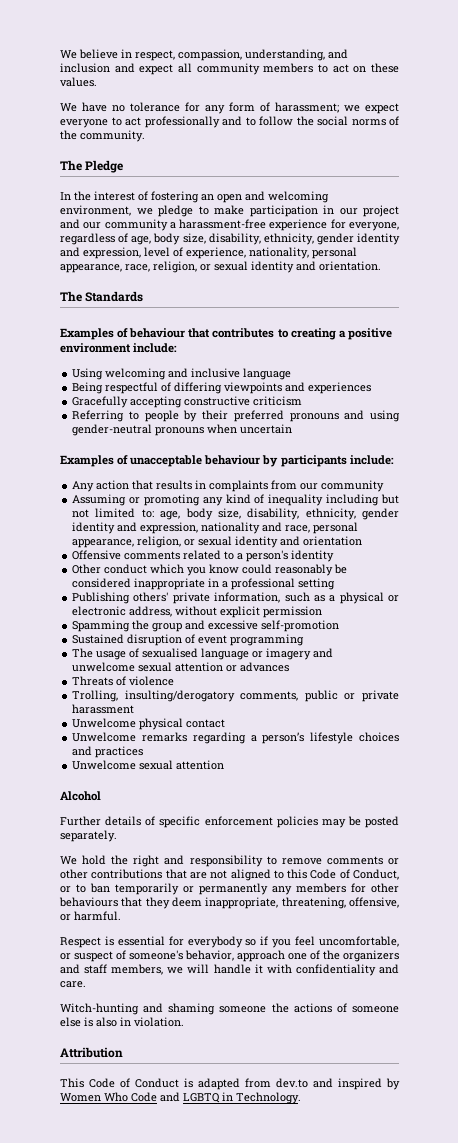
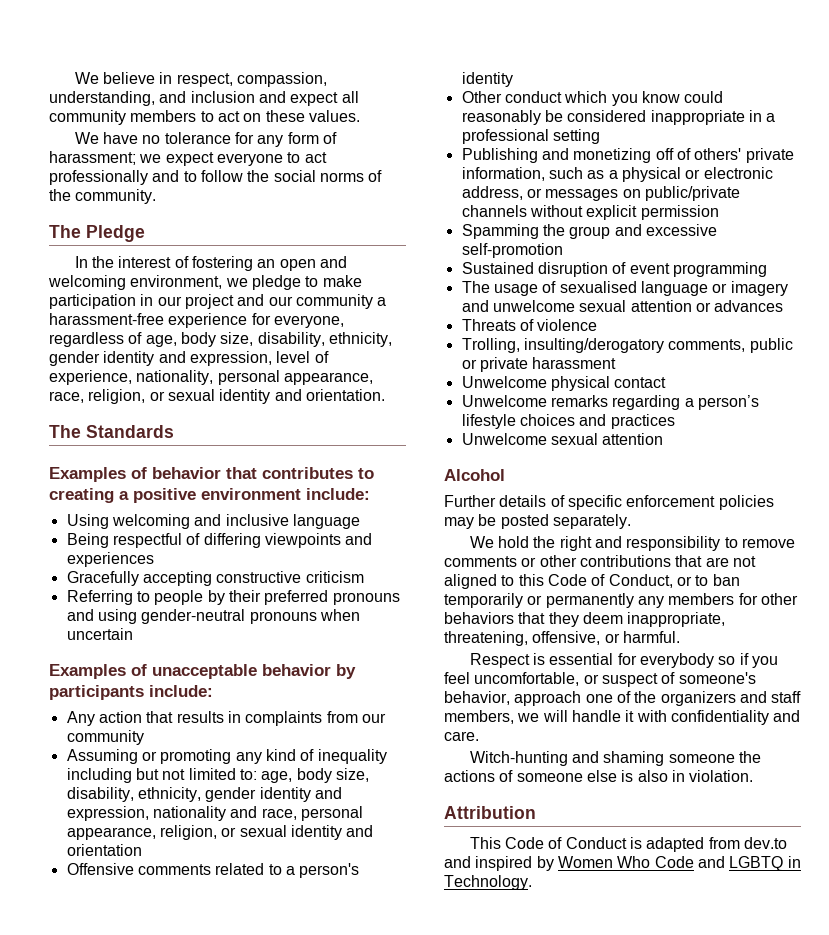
- Examples of behaviour that contributes to creating a positive environment include:
+ Examples of behavior that contributes to creating a positive environment include:
- Examples of unacceptable behaviour by participants include:
+ Examples of unacceptable behavior by participants include:
- Publishing others' private information, such as a physical or electronic address, without explicit permission
+ Publishing and monetizing off of others' private information, such as a physical or electronic address, or messages on public/private channels without explicit permission
- We hold the right and responsibility to remove comments or other contributions that are not aligned to this Code of Conduct, or to ban temporarily or permanently any members for other behaviours that they deem inappropriate, threatening, offensive, or harmful.
+ We hold the right and responsibility to remove comments or other contributions that are not aligned to this Code of Conduct, or to ban temporarily or permanently any members for other behaviors that they deem inappropriate, threatening, offensive, or harmful.

